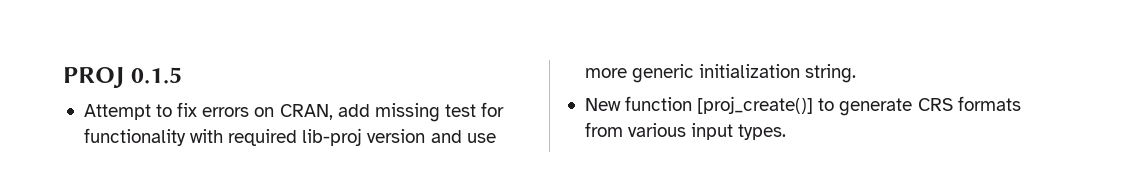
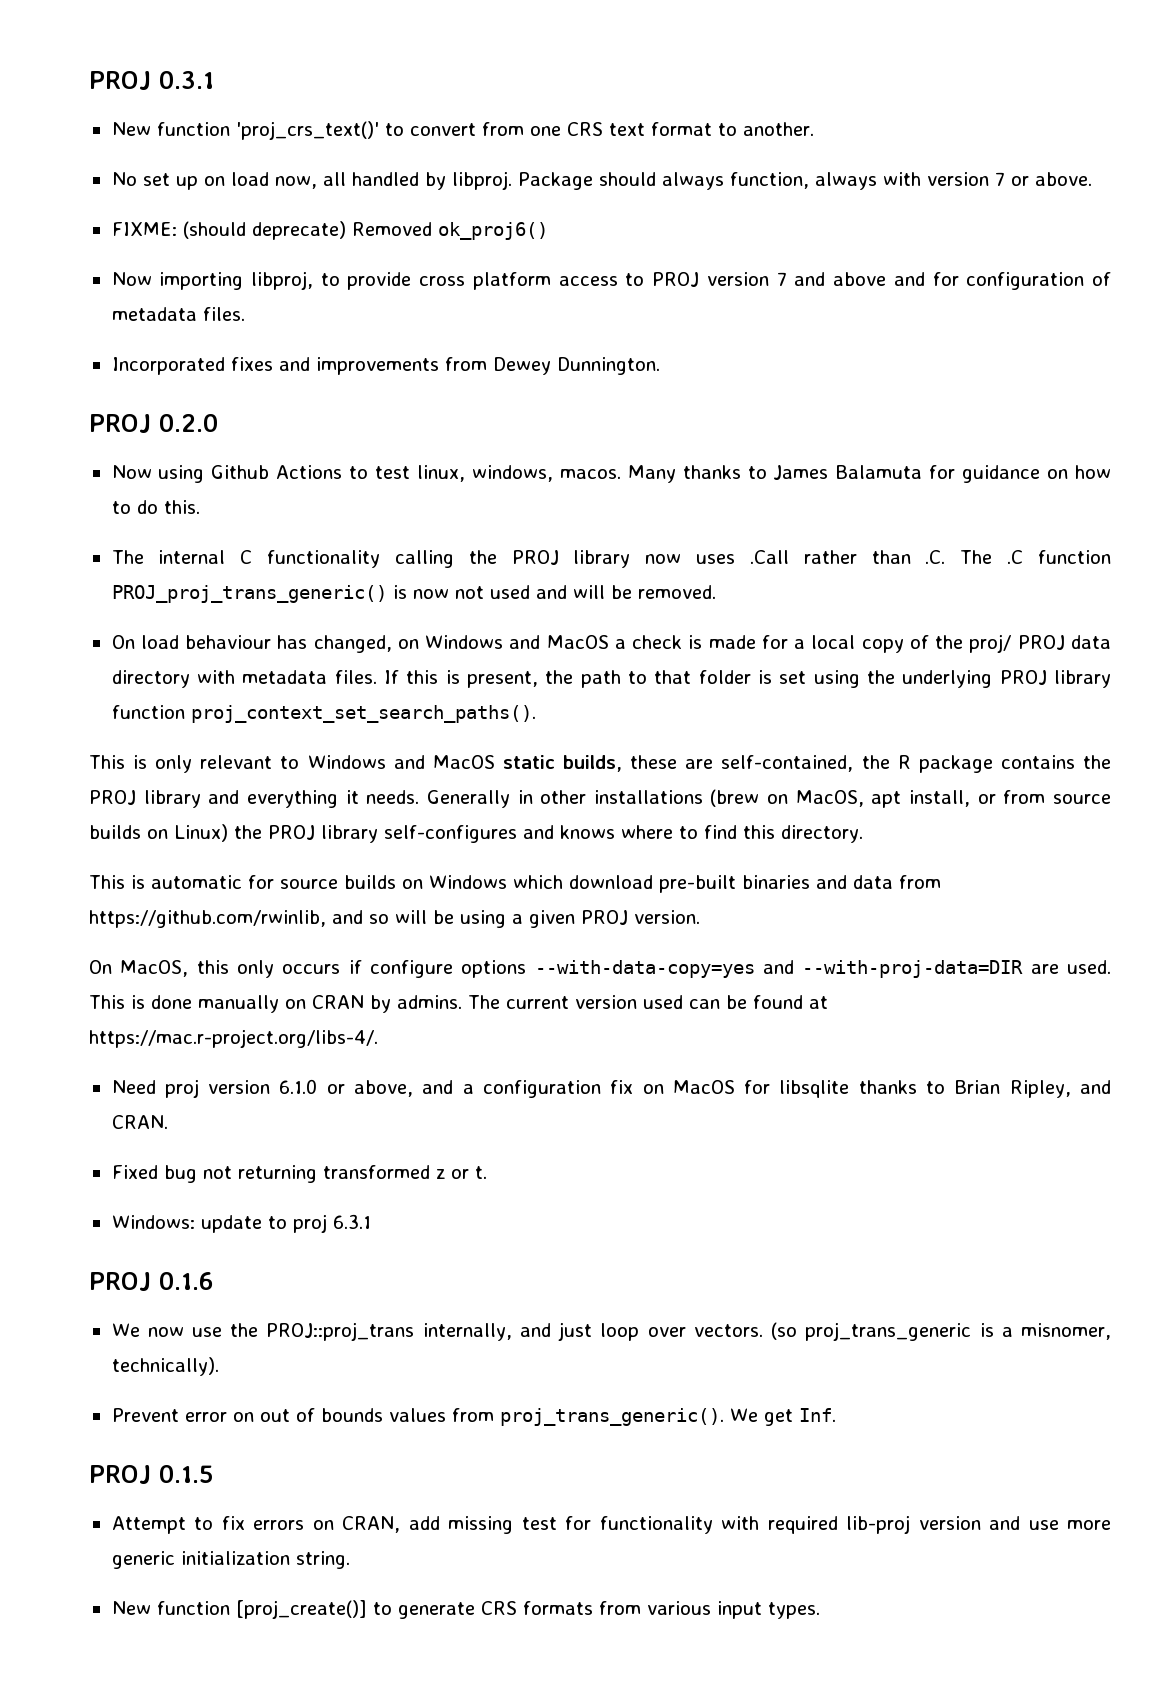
+ PROJ 0.3.1
+ New function 'proj_crs_text()' to convert from one CRS text format to another.
+ No set up on load now, all handled by libproj. Package should always function, always with version 7 or above.
+ FIXME: (should deprecate) Removed ok_proj6()
+ Now importing libproj, to provide cross platform access to PROJ version 7 and above and for configuration of metadata files.
+ Incorporated fixes and improvements from Dewey Dunnington.
+ PROJ 0.2.0
+ Now using Github Actions to test linux, windows, macos. Many thanks to James Balamuta for guidance on how to do this.
+ The internal C functionality calling the PROJ library now uses .Call rather than .C. The .C function PROJ_proj_trans_generic() is now not used and will be removed.
+ On load behaviour has changed, on Windows and MacOS a check is made for a local copy of the proj/ PROJ data directory with metadata files. If this is present, the path to that folder is set using the underlying PROJ library function proj_context_set_search_paths().
+ This is only relevant to Windows and MacOS static builds, these are self-contained, the R package contains the PROJ library and everything it needs. Generally in other installations (brew on MacOS, apt install, or from source builds on Linux) the PROJ library self-configures and knows where to find this directory.
+ This is automatic for source builds on Windows which download pre-built binaries and data from https://github.com/rwinlib, and so will be using a given PROJ version.
+ On MacOS, this only occurs if configure options --with-data-copy=yes and --with-proj-data=DIR are used. This is done manually on CRAN by admins. The current version used can be found at https://mac.r-project.org/libs-4/.
+ Need proj version 6.1.0 or above, and a configuration fix on MacOS for libsqlite thanks to Brian Ripley, and CRAN.
+ Fixed bug not returning transformed z or t.
+ Windows: update to proj 6.3.1
+ PROJ 0.1.6
+ We now use the PROJ::proj_trans internally, and just loop over vectors. (so proj_trans_generic is a misnomer, technically).
+ Prevent error on out of bounds values from proj_trans_generic(). We get Inf.

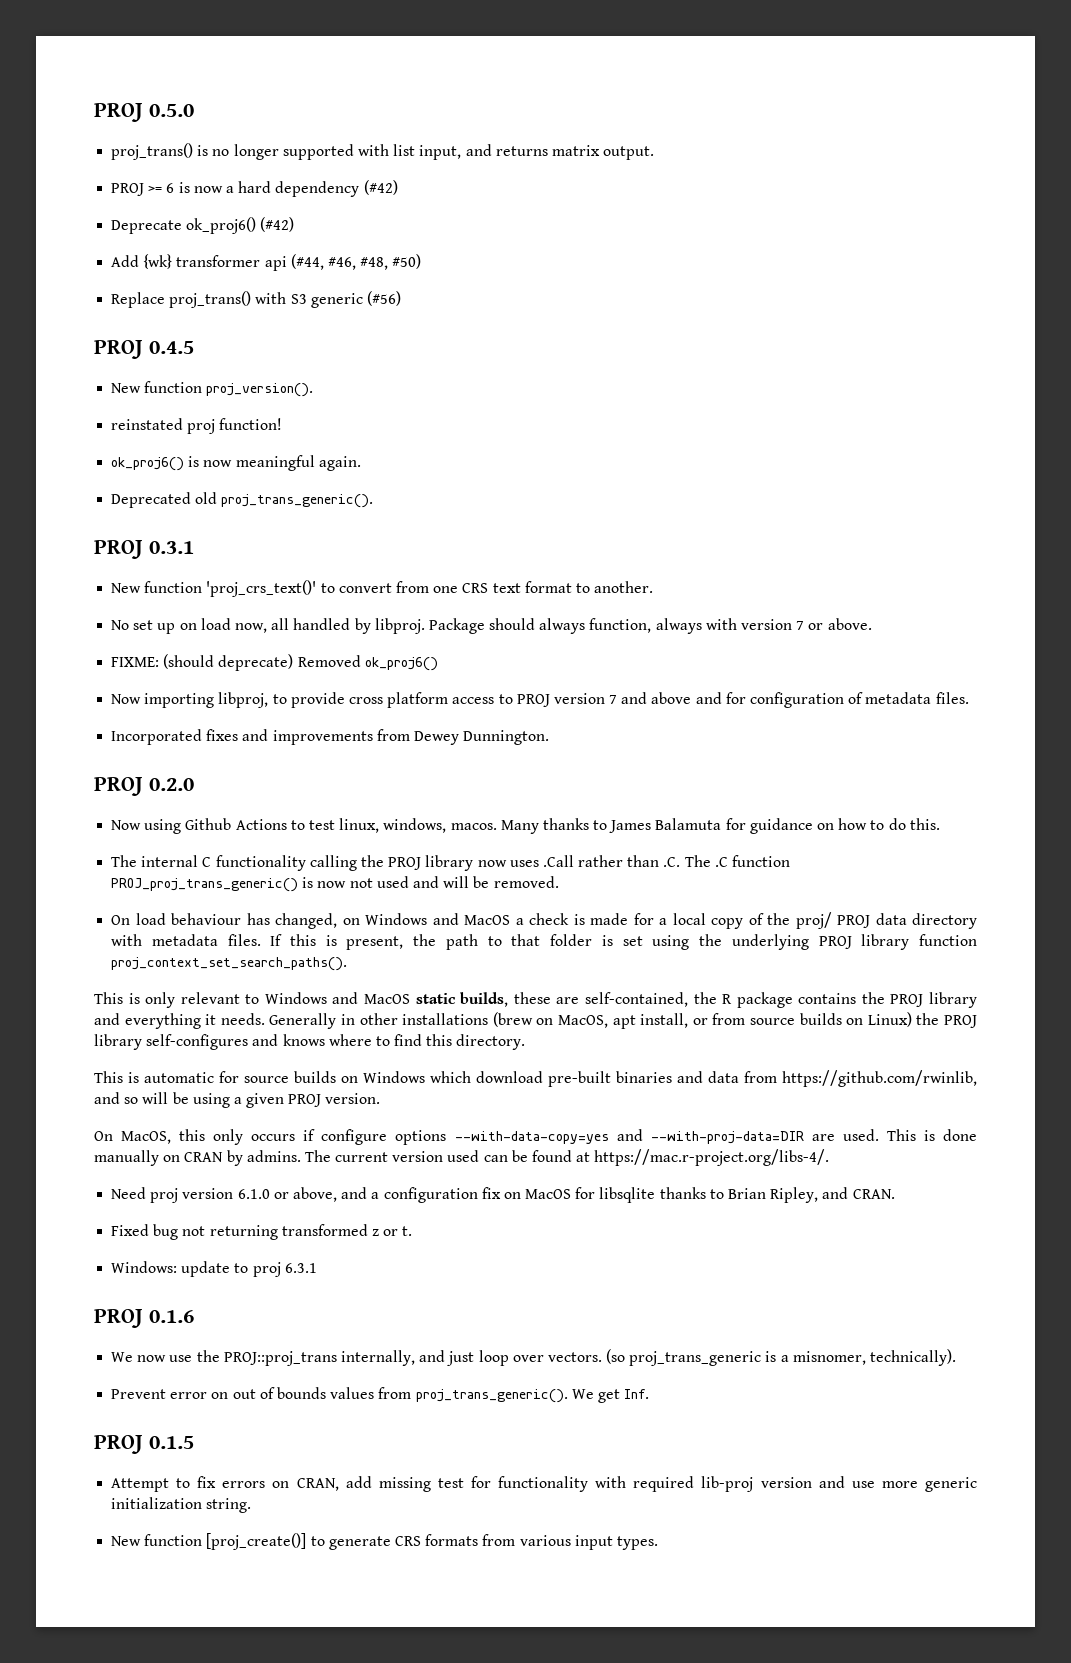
+ PROJ 0.5.0
+ proj_trans() is no longer supported with list input, and returns matrix output.
+ PROJ >= 6 is now a hard dependency (#42)
+ Deprecate ok_proj6() (#42)
+ Add {wk} transformer api (#44, #46, #48, #50)
+ Replace proj_trans() with S3 generic (#56)
+ PROJ 0.4.5
+ New function proj_version().
+ reinstated proj function!
+ ok_proj6() is now meaningful again.
+ Deprecated old proj_trans_generic().

